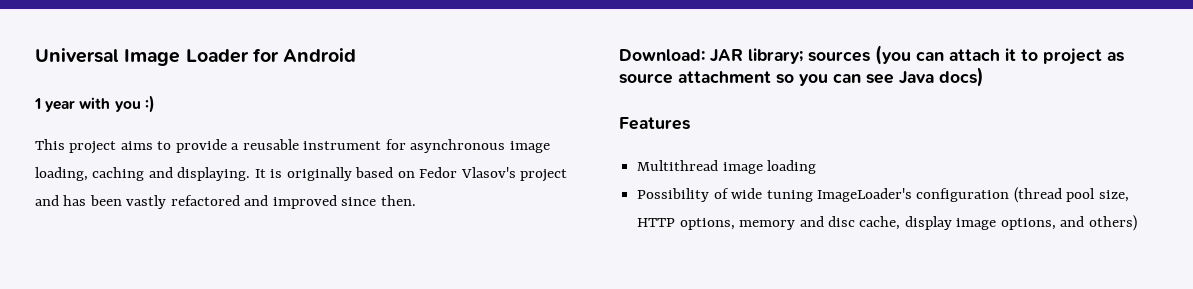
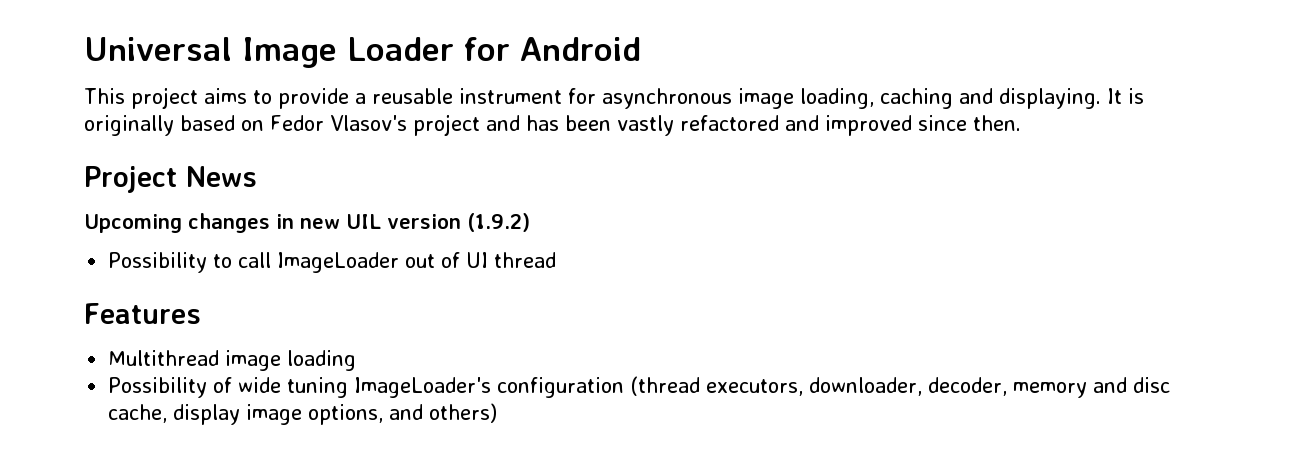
- 1 year with you :)
- Download: JAR library; sources (you can attach it to project as source attachment so you can see Java docs)
+ Project News
+ Upcoming changes in new UIL version (1.9.2)
+ Possibility to call ImageLoader out of UI thread
- Possibility of wide tuning ImageLoader's configuration (thread pool size, HTTP options, memory and disc cache, display image options, and others)
+ Possibility of wide tuning ImageLoader's configuration (thread executors, downloader, decoder, memory and disc cache, display image options, and others)

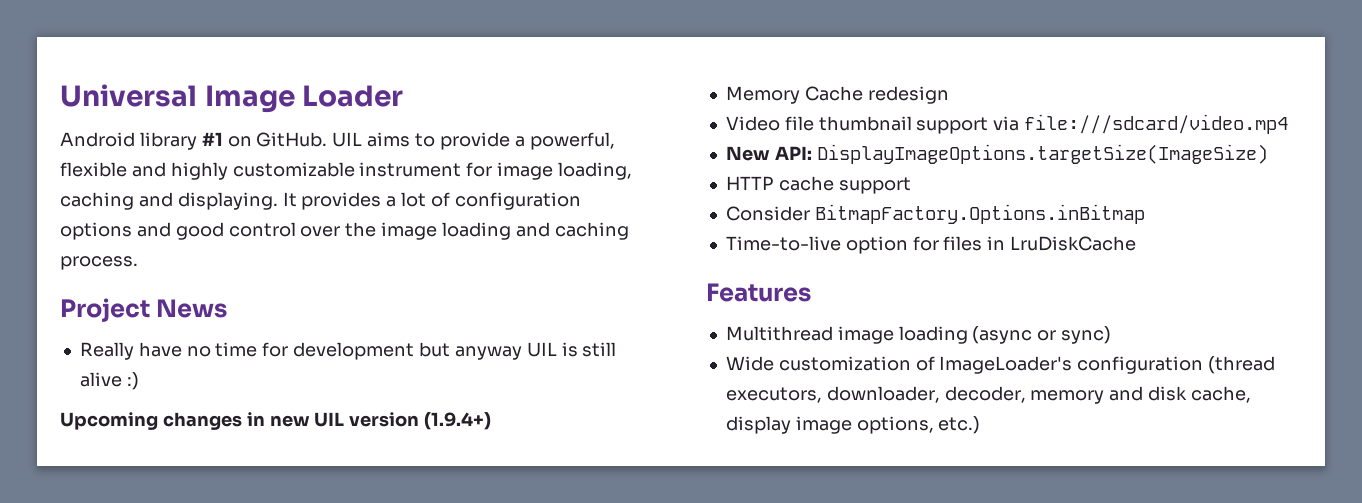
- Universal Image Loader for Android
- This project aims to provide a reusable instrument for asynchronous image loading, caching and displaying.
+ Universal Image Loader
+ Android library #1 on GitHub. UIL aims to provide a powerful, flexible and highly customizable instrument for image loading, caching and displaying.
- It is originally based on Fedor Vlasov's project and has been vastly refactored and improved since then.
+ It provides a lot of configuration options and good control over the image loading and caching process.
  Project News
+ Really have no time for development but anyway UIL is still alive :)
- Upcoming changes in new UIL version (1.9.2)
- Possibility to call ImageLoader out of UI thread
+ Upcoming changes in new UIL version (1.9.4+)
+ Memory Cache redesign
+ Video file thumbnail support via file:///sdcard/video.mp4
+ New API: DisplayImageOptions.targetSize(ImageSize)
+ HTTP cache support
+ Consider BitmapFactory.Options.inBitmap
+ Time-to-live option for files in LruDiskCache
  Features
- Multithread image loading
- Possibility of wide tuning ImageLoader's configuration (thread executors, downloader, decoder, memory and disc cache, display image options, and others)
+ Multithread image loading (async or sync)
+ Wide customization of ImageLoader's configuration (thread executors, downloader, decoder, memory and disk cache, display image options, etc.)

